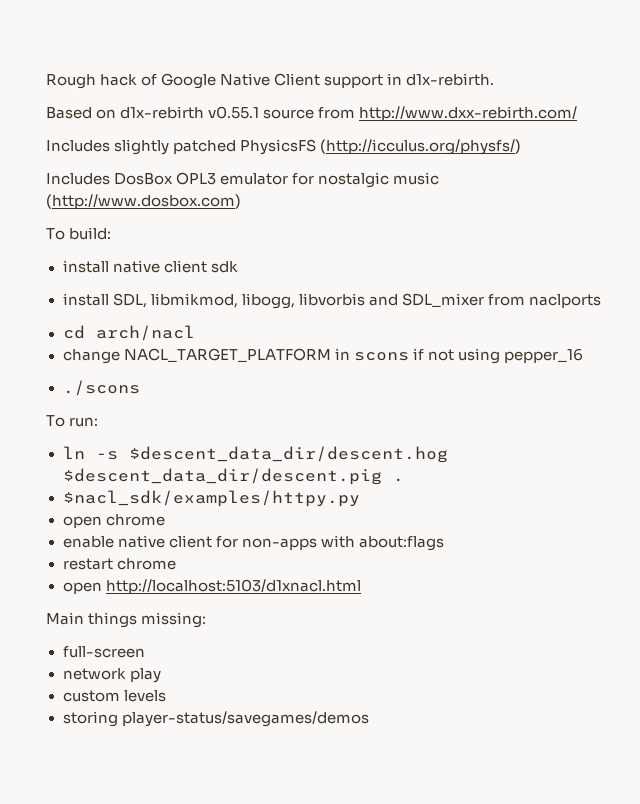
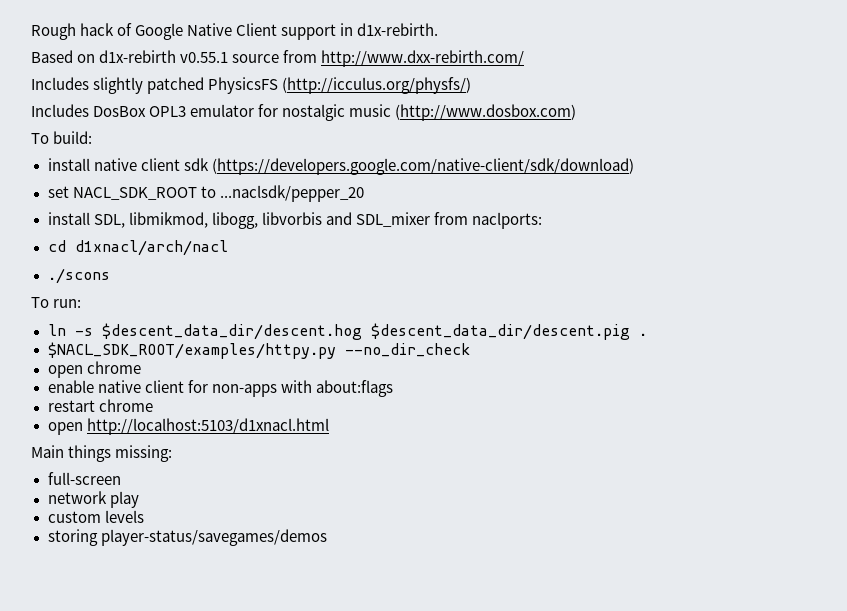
- install native client sdk
+ install native client sdk (https://developers.google.com/native-client/sdk/download)
+ set NACL_SDK_ROOT to ...naclsdk/pepper_20
- install SDL, libmikmod, libogg, libvorbis and SDL_mixer from naclports
+ install SDL, libmikmod, libogg, libvorbis and SDL_mixer from naclports:
- cd arch/nacl
- change NACL_TARGET_PLATFORM in scons if not using pepper_16
+ cd d1xnacl/arch/nacl
- $nacl_sdk/examples/httpy.py
+ $NACL_SDK_ROOT/examples/httpy.py --no_dir_check

